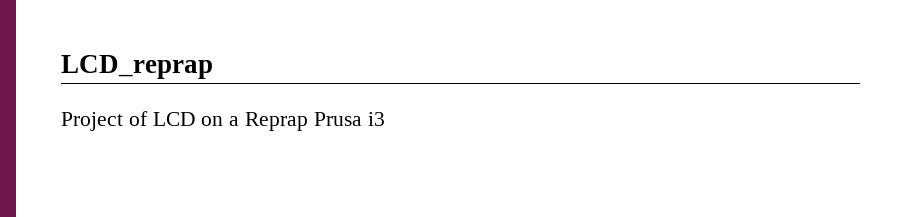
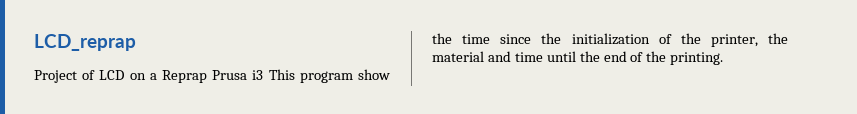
- Project of LCD on a Reprap Prusa i3
+ Project of LCD on a Reprap Prusa i3 This program show the time since the initialization of the printer, the material and time until the end of the printing.

